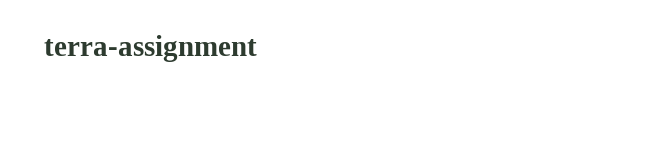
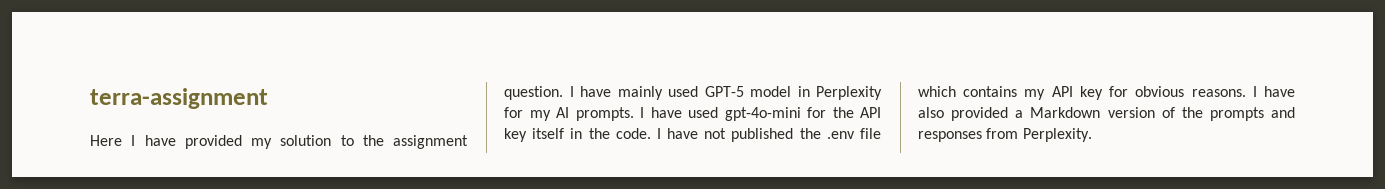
+ Here I have provided my solution to the assignment question. I have mainly used GPT-5 model in Perplexity for my AI prompts. I have used gpt-4o-mini for the API key itself in the code. I have not published the .env file which contains my API key for obvious reasons. I have also provided a Markdown version of the prompts and responses from Perplexity.

